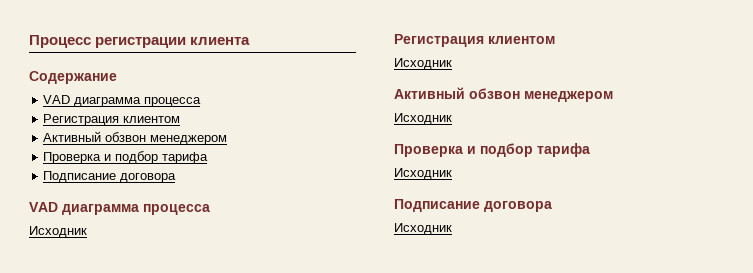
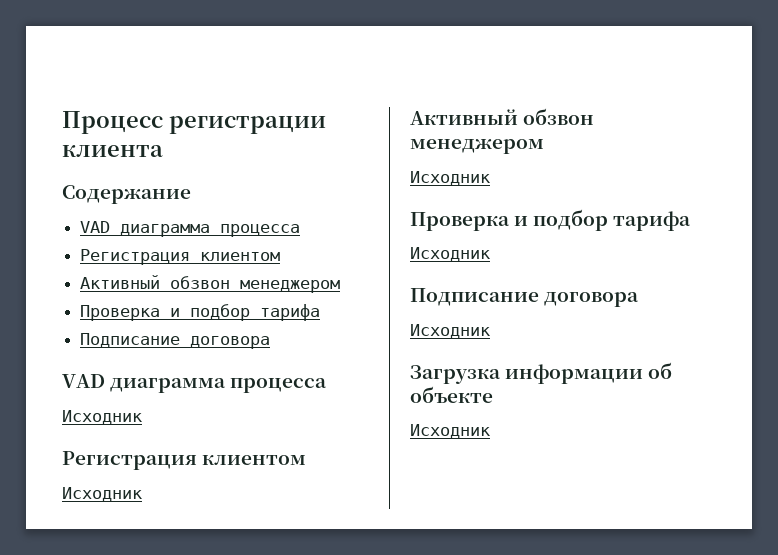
+ Загрузка информации об объекте
+ Исходник

